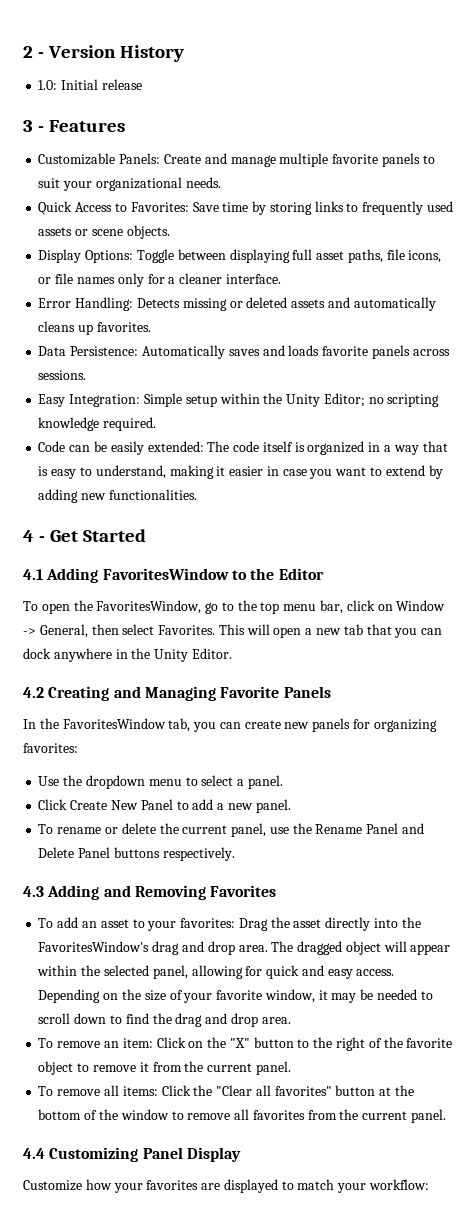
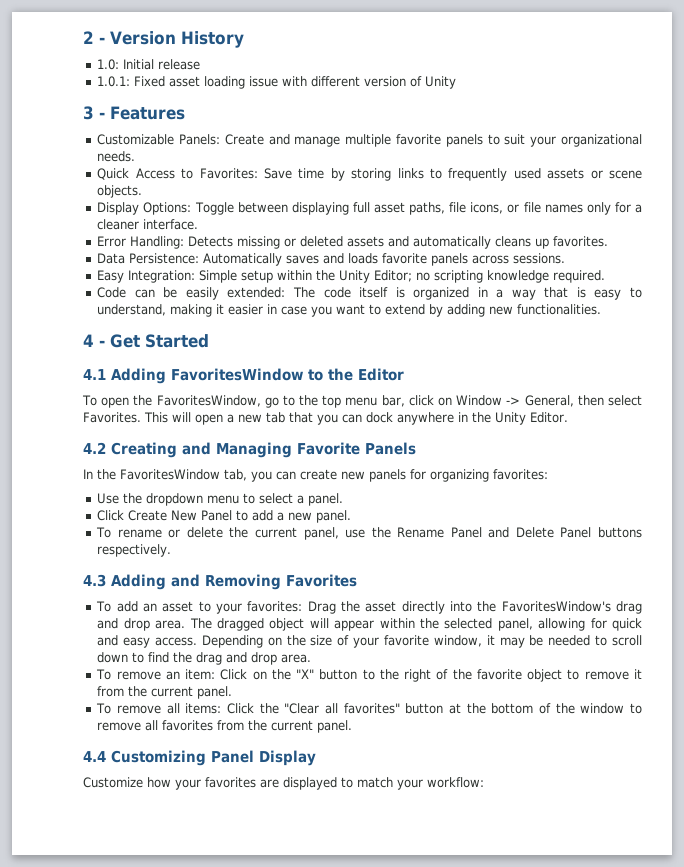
+ 1.0.1: Fixed asset loading issue with different version of Unity

